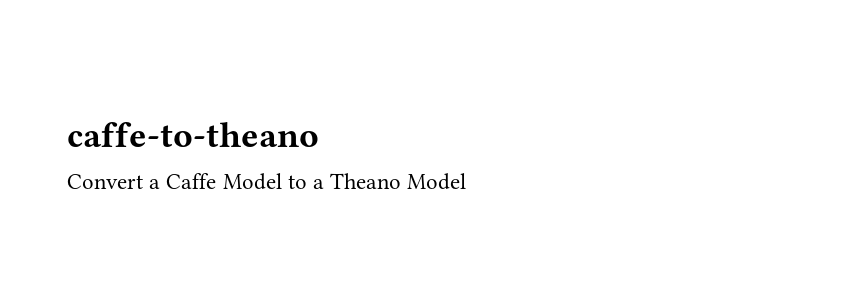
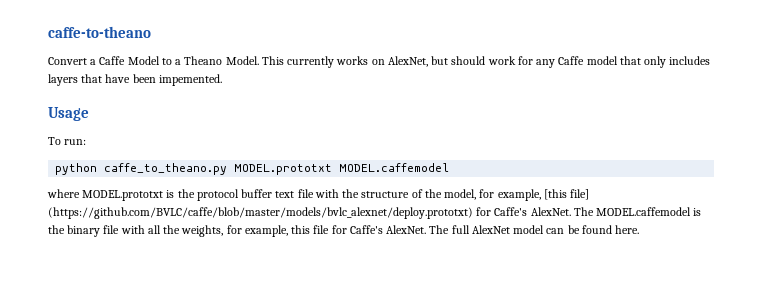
- Convert a Caffe Model to a Theano Model
+ Convert a Caffe Model to a Theano Model. This currently works on AlexNet, but should work for any Caffe model that only includes layers that have been impemented.
+ Usage
+ To run:
+ python caffe_to_theano.py MODEL.prototxt MODEL.caffemodel
+ where MODEL.prototxt is the protocol buffer text file with the structure of the model, for example, [this file] (https://github.com/BVLC/caffe/blob/master/models/bvlc_alexnet/deploy.prototxt) for Caffe's AlexNet. The MODEL.caffemodel is the binary file with all the weights, for example, this file for Caffe's AlexNet. The full AlexNet model can be found here.

